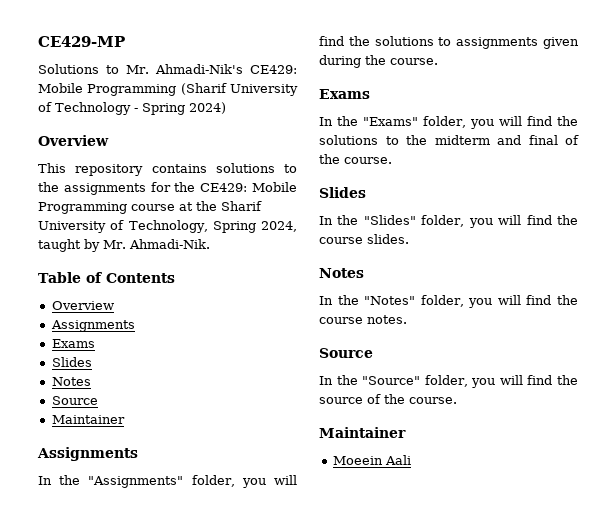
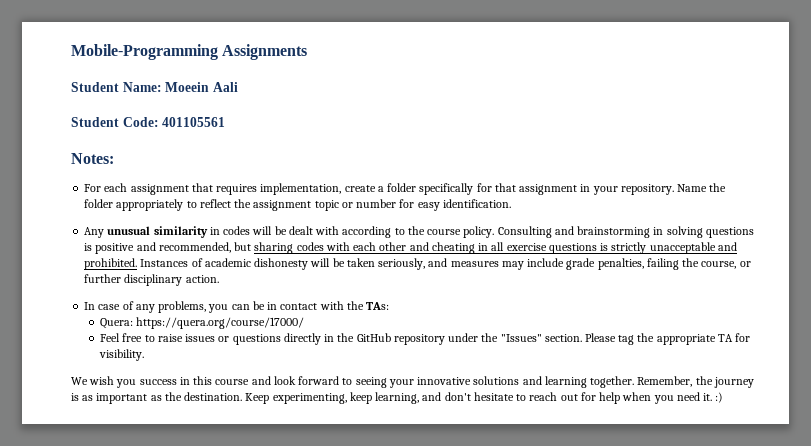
- CE429-MP
- Solutions to Mr. Ahmadi-Nik's CE429: Mobile Programming (Sharif University of Technology - Spring 2024)
- Overview
- This repository contains solutions to the assignments for the CE429: Mobile Programming course at the Sharif University of Technology, Spring 2024, taught by Mr. Ahmadi-Nik.
- Table of Contents
- Overview
- Assignments
- Exams
- Slides
- Notes
- Source
- Maintainer
- Assignments
- In the "Assignments" folder, you will find the solutions to assignments given during the course.
- Exams
- In the "Exams" folder, you will find the solutions to the midterm and final of the course.
- Slides
- In the "Slides" folder, you will find the course slides.
- Notes
- In the "Notes" folder, you will find the course notes.
- Source
- In the "Source" folder, you will find the source of the course.
- Maintainer
- Moeein Aali
+ Mobile-Programming Assignments
+ Student Name: Moeein Aali
+ Student Code: 401105561
+ Notes:
+ For each assignment that requires implementation, create a folder specifically for that assignment in your repository. Name the folder appropriately to reflect the assignment topic or number for easy identification.
+ Any unusual similarity in codes will be dealt with according to the course policy. Consulting and brainstorming in solving questions is positive and recommended, but sharing codes with each other and cheating in all exercise questions is strictly unacceptable and prohibited. Instances of academic dishonesty will be taken seriously, and measures may include grade penalties, failing the course, or further disciplinary action.
+ In case of any problems, you can be in contact with the TAs:
+ Quera: https://quera.org/course/17000/
+ Feel free to raise issues or questions directly in the GitHub repository under the "Issues" section. Please tag the appropriate TA for visibility.
+ We wish you success in this course and look forward to seeing your innovative solutions and learning together. Remember, the journey is as important as the destination. Keep experimenting, keep learning, and don't hesitate to reach out for help when you need it. :)

